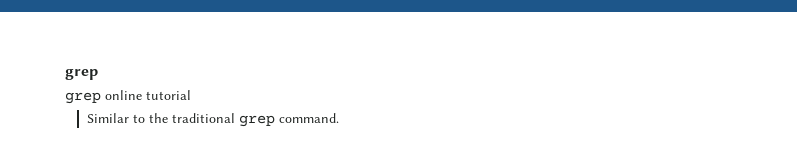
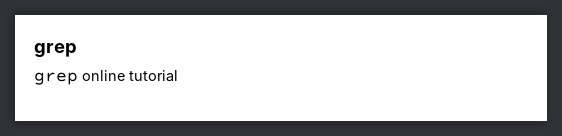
- Similar to the traditional grep command.

